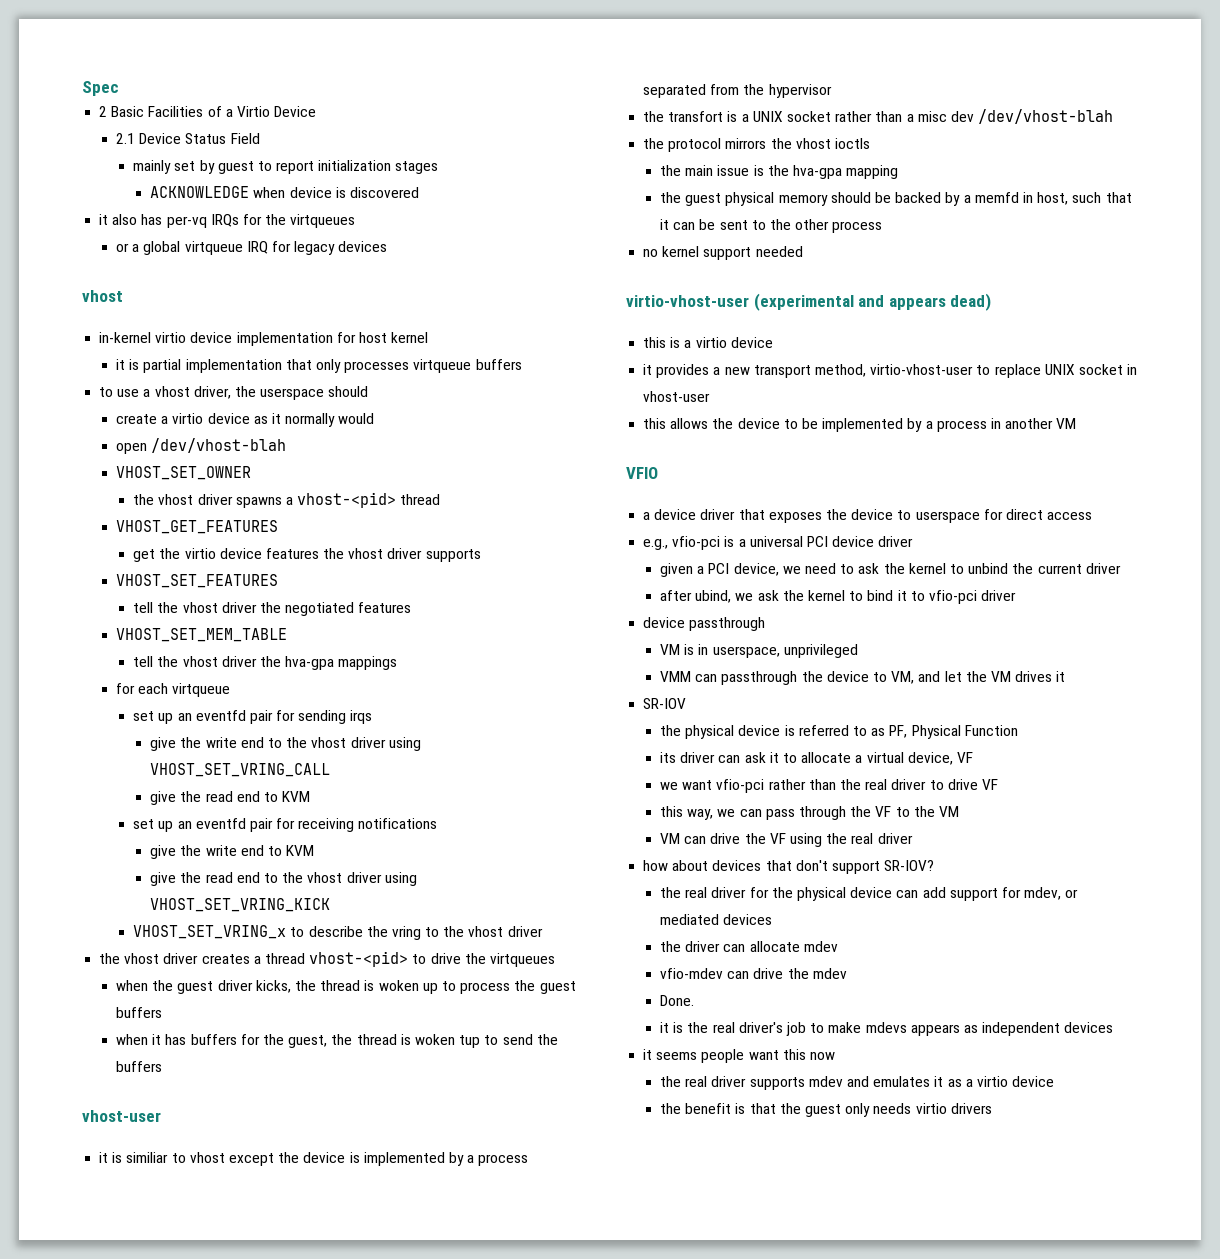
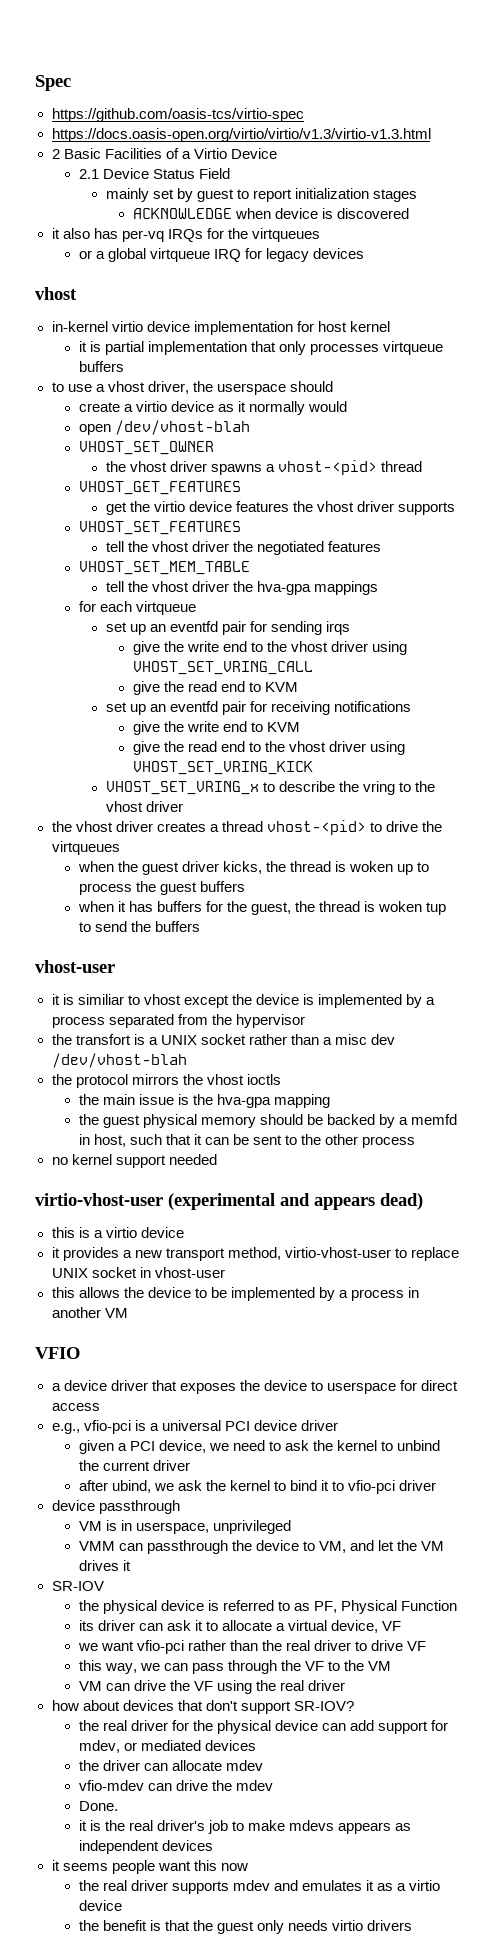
+ https://github.com/oasis-tcs/virtio-spec
+ https://docs.oasis-open.org/virtio/virtio/v1.3/virtio-v1.3.html

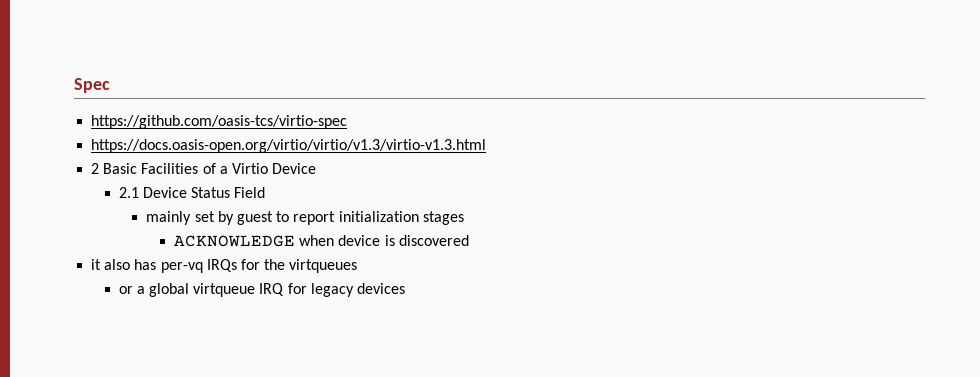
  or a global virtqueue IRQ for legacy devices
- vhost
- in-kernel virtio device implementation for host kernel
- it is partial implementation that only processes virtqueue buffers
- to use a vhost driver, the userspace should
- create a virtio device as it normally would
- open /dev/vhost-blah
- VHOST_SET_OWNER
- the vhost driver spawns a vhost-<pid> thread
- VHOST_GET_FEATURES
- get the virtio device features the vhost driver supports
- VHOST_SET_FEATURES
- tell the vhost driver the negotiated features
- VHOST_SET_MEM_TABLE
- tell the vhost driver the hva-gpa mappings
- for each virtqueue
- set up an eventfd pair for sending irqs
- give the write end to the vhost driver using VHOST_SET_VRING_CALL
- give the read end to KVM
- set up an eventfd pair for receiving notifications
- give the write end to KVM
- give the read end to the vhost driver using VHOST_SET_VRING_KICK
- VHOST_SET_VRING_x to describe the vring to the vhost driver
- the vhost driver creates a thread vhost-<pid> to drive the virtqueues
- when the guest driver kicks, the thread is woken up to process the guest buffers
- when it has buffers for the guest, the thread is woken tup to send the buffers
- vhost-user
- it is similiar to vhost except the device is implemented by a process separated from the hypervisor
- the transfort is a UNIX socket rather than a misc dev /dev/vhost-blah
- the protocol mirrors the vhost ioctls
- the main issue is the hva-gpa mapping
- the guest physical memory should be backed by a memfd in host, such that it can be sent to the other process
- no kernel support needed
- virtio-vhost-user (experimental and appears dead)
- this is a virtio device
- it provides a new transport method, virtio-vhost-user to replace UNIX socket in vhost-user
- this allows the device to be implemented by a process in another VM
- VFIO
- a device driver that exposes the device to userspace for direct access
- e.g., vfio-pci is a universal PCI device driver
- given a PCI device, we need to ask the kernel to unbind the current driver
- after ubind, we ask the kernel to bind it to vfio-pci driver
- device passthrough
- VM is in userspace, unprivileged
- VMM can passthrough the device to VM, and let the VM drives it
- SR-IOV
- the physical device is referred to as PF, Physical Function
- its driver can ask it to allocate a virtual device, VF
- we want vfio-pci rather than the real driver to drive VF
- this way, we can pass through the VF to the VM
- VM can drive the VF using the real driver
- how about devices that don't support SR-IOV?
- the real driver for the physical device can add support for mdev, or mediated devices
- the driver can allocate mdev
- vfio-mdev can drive the mdev
- Done.
- it is the real driver's job to make mdevs appears as independent devices
- it seems people want this now
- the real driver supports mdev and emulates it as a virtio device
- the benefit is that the guest only needs virtio drivers

